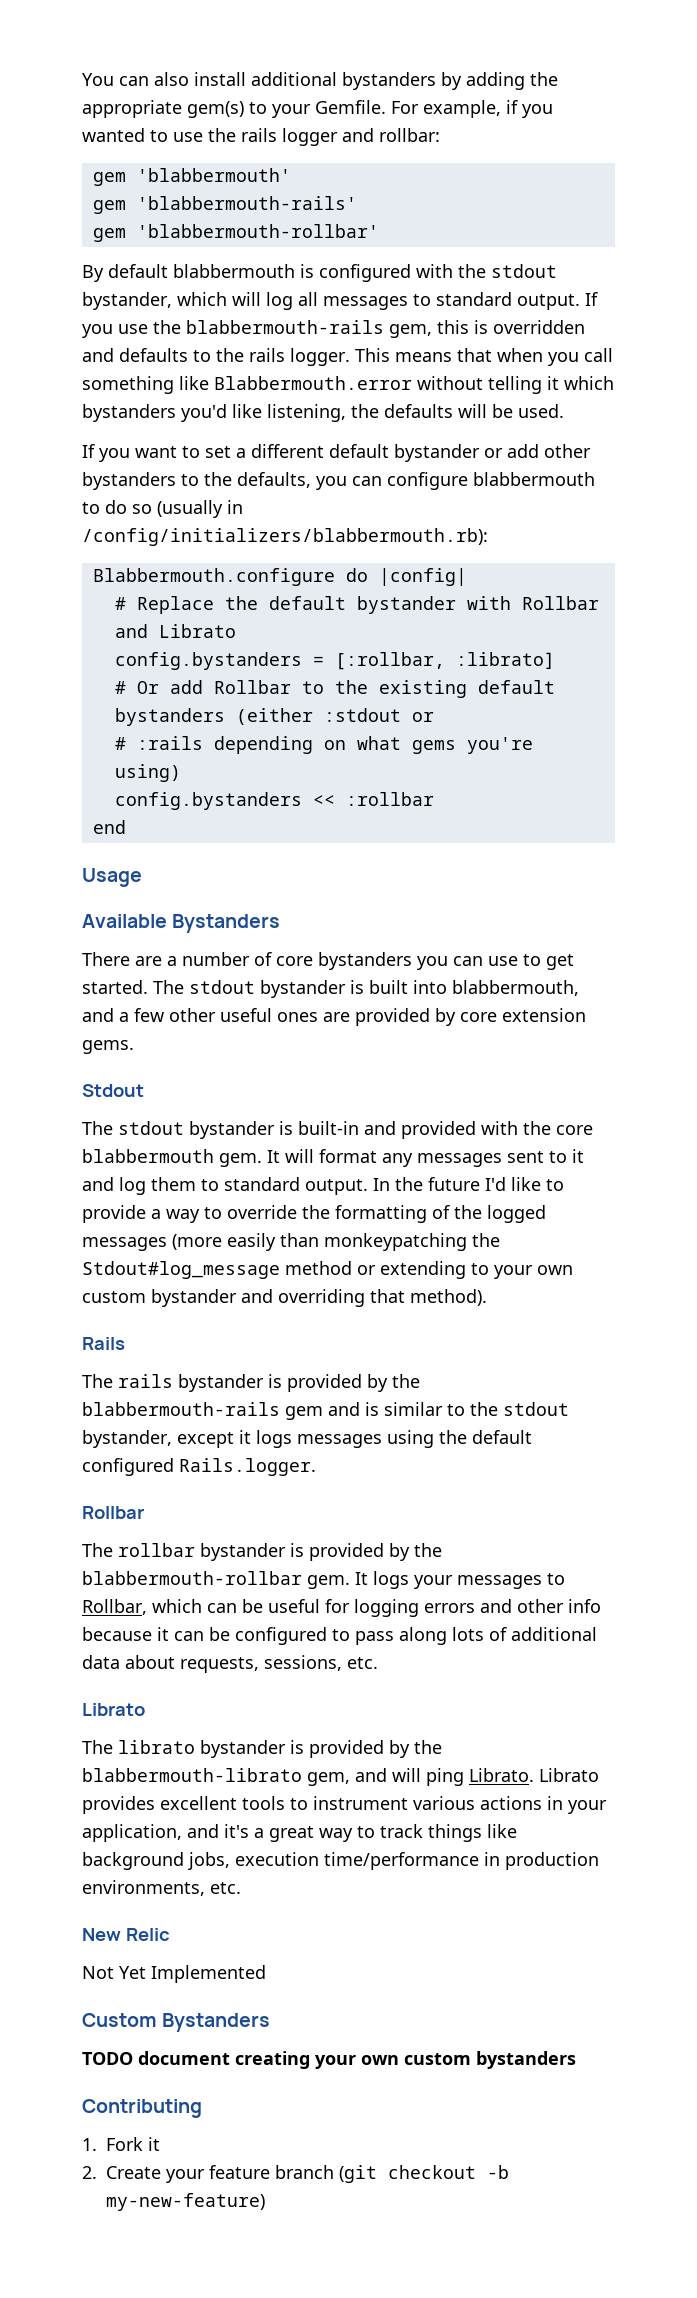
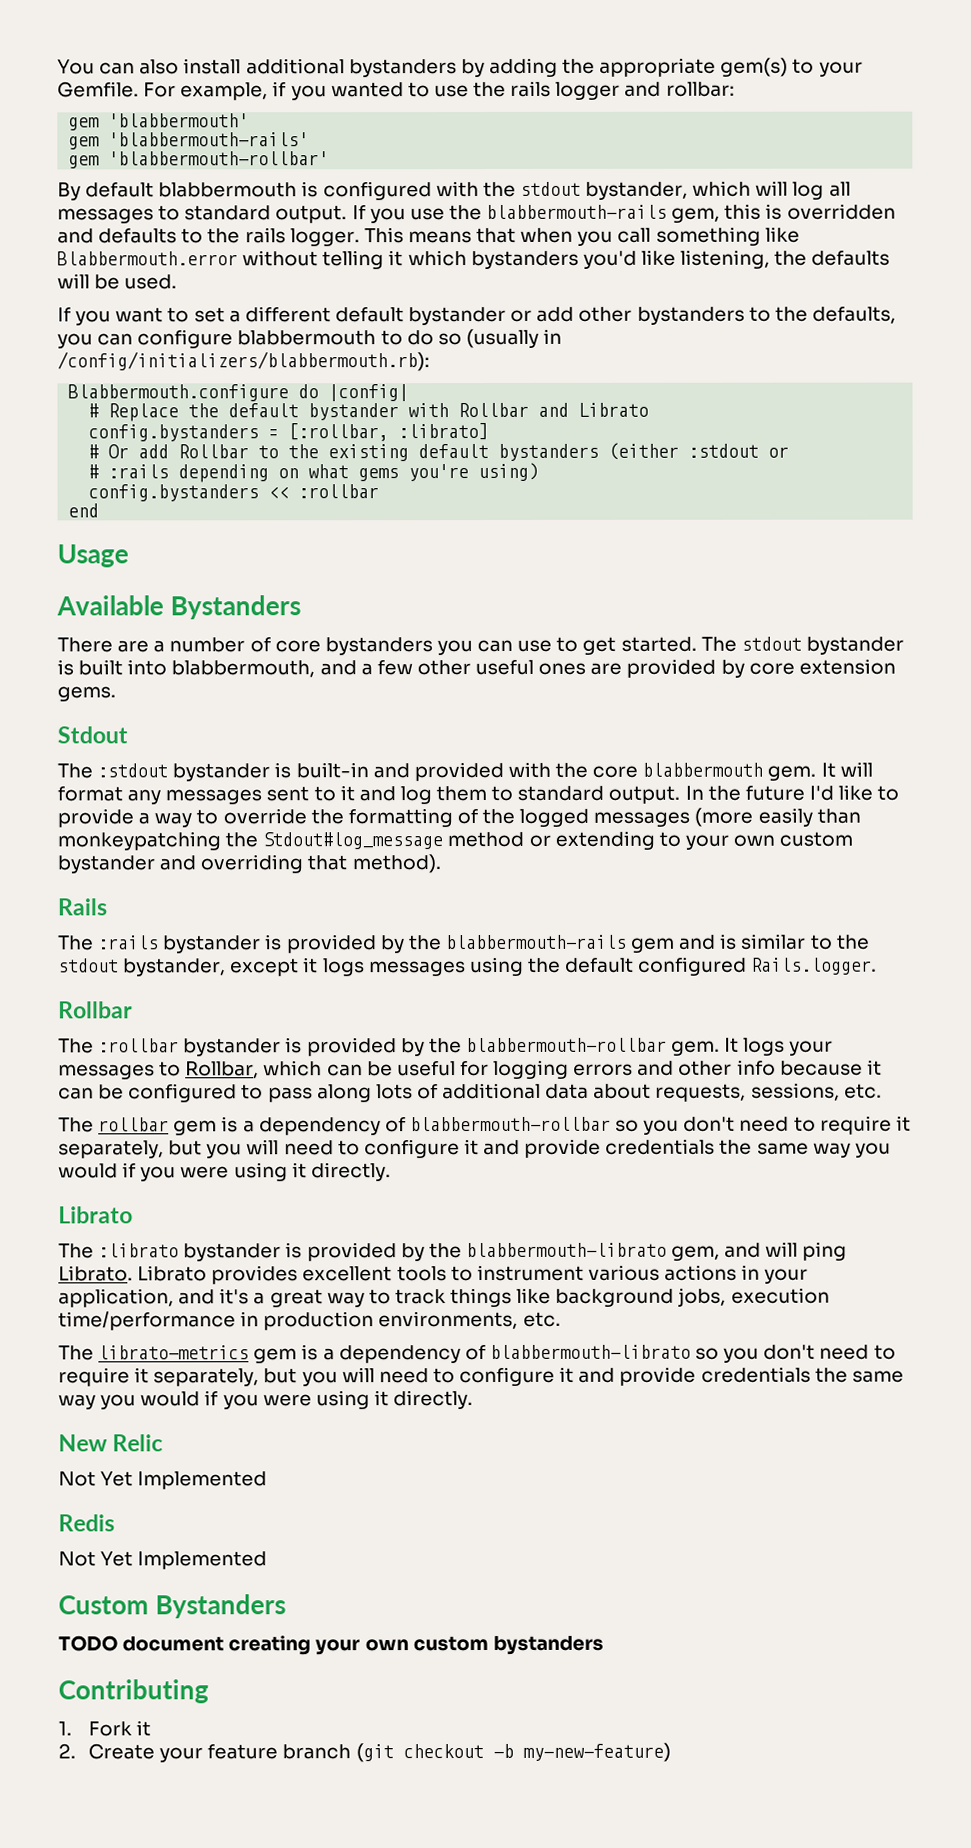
- The stdout bystander is built-in and provided with the core blabbermouth gem.
+ The :stdout bystander is built-in and provided with the core blabbermouth gem.
- The rails bystander is provided by the blabbermouth-rails gem and is similar to the stdout bystander, except it logs messages using the default configured Rails.logger.
+ The :rails bystander is provided by the blabbermouth-rails gem and is similar to the stdout bystander, except it logs messages using the default configured Rails.logger.
- The rollbar bystander is provided by the blabbermouth-rollbar gem.
+ The :rollbar bystander is provided by the blabbermouth-rollbar gem.
+ The rollbar gem is a dependency of blabbermouth-rollbar so you don't need to require it separately, but you will need to configure it and provide credentials the same way you would if you were using it directly.
- The librato bystander is provided by the blabbermouth-librato gem, and will ping Librato.
+ The :librato bystander is provided by the blabbermouth-librato gem, and will ping Librato.
+ The librato-metrics gem is a dependency of blabbermouth-librato so you don't need to require it separately, but you will need to configure it and provide credentials the same way you would if you were using it directly.
+ Redis
+ Not Yet Implemented

